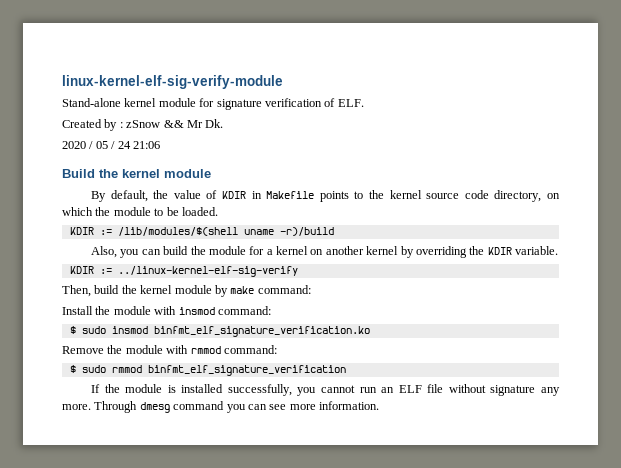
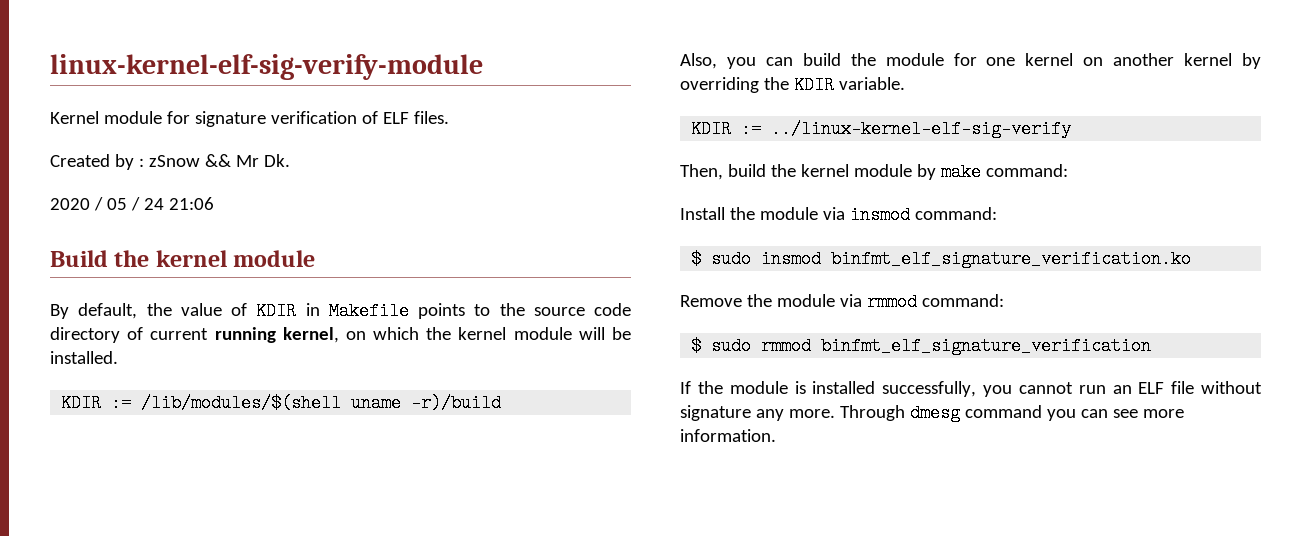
- Stand-alone kernel module for signature verification of ELF.
+ Kernel module for signature verification of ELF files.
- By default, the value of KDIR in Makefile points to the kernel source code directory, on which the module to be loaded.
+ By default, the value of KDIR in Makefile points to the source code directory of current running kernel, on which the kernel module will be installed.
- Also, you can build the module for a kernel on another kernel by overriding the KDIR variable.
+ Also, you can build the module for one kernel on another kernel by overriding the KDIR variable.
- Install the module with insmod command:
+ Install the module via insmod command:
- Remove the module with rmmod command:
+ Remove the module via rmmod command:

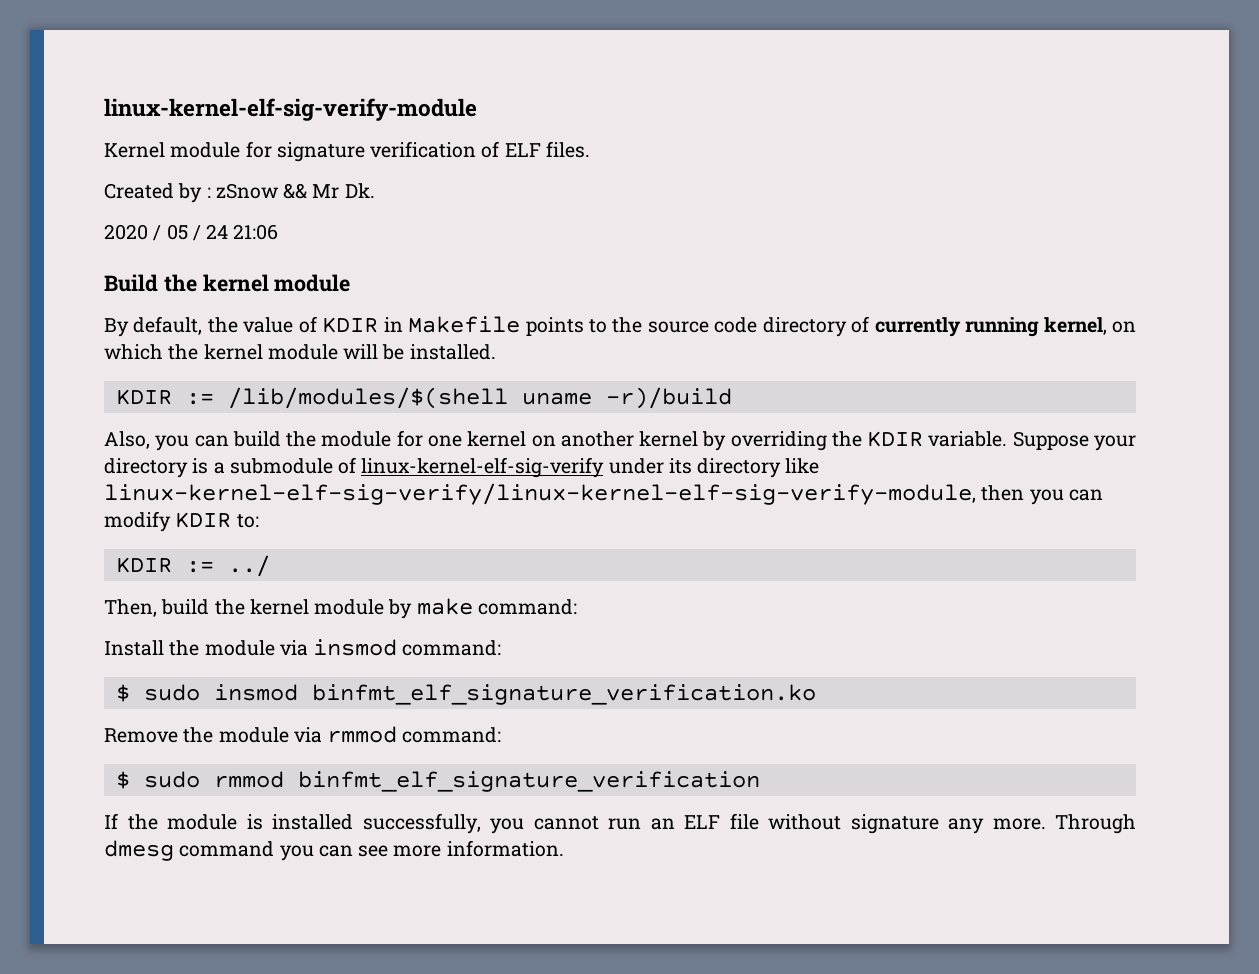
- By default, the value of KDIR in Makefile points to the source code directory of current running kernel, on which the kernel module will be installed.
+ By default, the value of KDIR in Makefile points to the source code directory of currently running kernel, on which the kernel module will be installed.
- Also, you can build the module for one kernel on another kernel by overriding the KDIR variable.
- KDIR := ../linux-kernel-elf-sig-verify
+ Also, you can build the module for one kernel on another kernel by overriding the KDIR variable. Suppose your directory is a submodule of linux-kernel-elf-sig-verify under its directory like linux-kernel-elf-sig-verify/linux-kernel-elf-sig-verify-module, then you can modify KDIR to:
+ KDIR := ../

